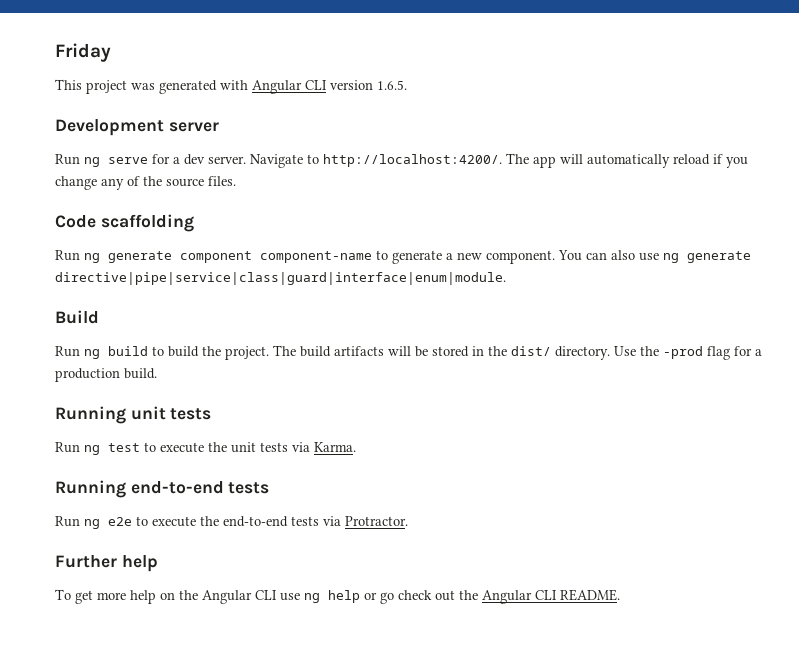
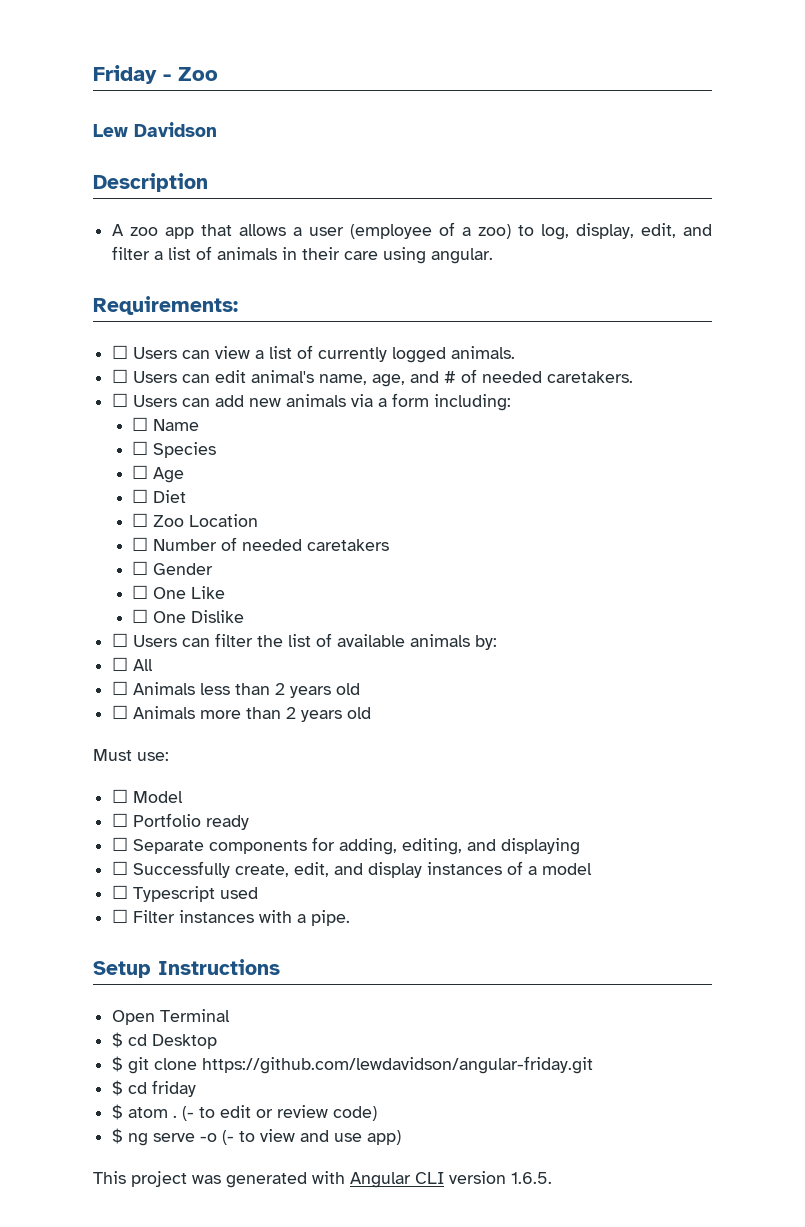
- Friday
+ Friday - Zoo
+ Lew Davidson
+ Description
+ A zoo app that allows a user (employee of a zoo) to log, display, edit, and filter a list of animals in their care using angular.
+ Requirements:
+ ☐ Users can view a list of currently logged animals.
+ ☐ Users can edit animal's name, age, and # of needed caretakers.
+ ☐ Users can add new animals via a form including:
+ ☐ Name
+ ☐ Species
+ ☐ Age
+ ☐ Diet
+ ☐ Zoo Location
+ ☐ Number of needed caretakers
+ ☐ Gender
+ ☐ One Like
+ ☐ One Dislike
+ ☐ Users can filter the list of available animals by:
+ ☐ All
+ ☐ Animals less than 2 years old
+ ☐ Animals more than 2 years old
+ Must use:
+ ☐ Model
+ ☐ Portfolio ready
+ ☐ Separate components for adding, editing, and displaying
+ ☐ Successfully create, edit, and display instances of a model
+ ☐ Typescript used
+ ☐ Filter instances with a pipe.
+ Setup Instructions
+ Open Terminal
+ $ cd Desktop
+ $ git clone https://github.com/lewdavidson/angular-friday.git
+ $ cd friday
+ $ atom . (- to edit or review code)
+ $ ng serve -o (- to view and use app)
- Development server
- Run ng serve for a dev server. Navigate to http://localhost:4200/. The app will automatically reload if you change any of the source files.
- Code scaffolding
- Run ng generate component component-name to generate a new component. You can also use ng generate directive|pipe|service|class|guard|interface|enum|module.
- Build
- Run ng build to build the project. The build artifacts will be stored in the dist/ directory. Use the -prod flag for a production build.
- Running unit tests
- Run ng test to execute the unit tests via Karma.
- Running end-to-end tests
- Run ng e2e to execute the end-to-end tests via Protractor.
- Further help
- To get more help on the Angular CLI use ng help or go check out the Angular CLI README.

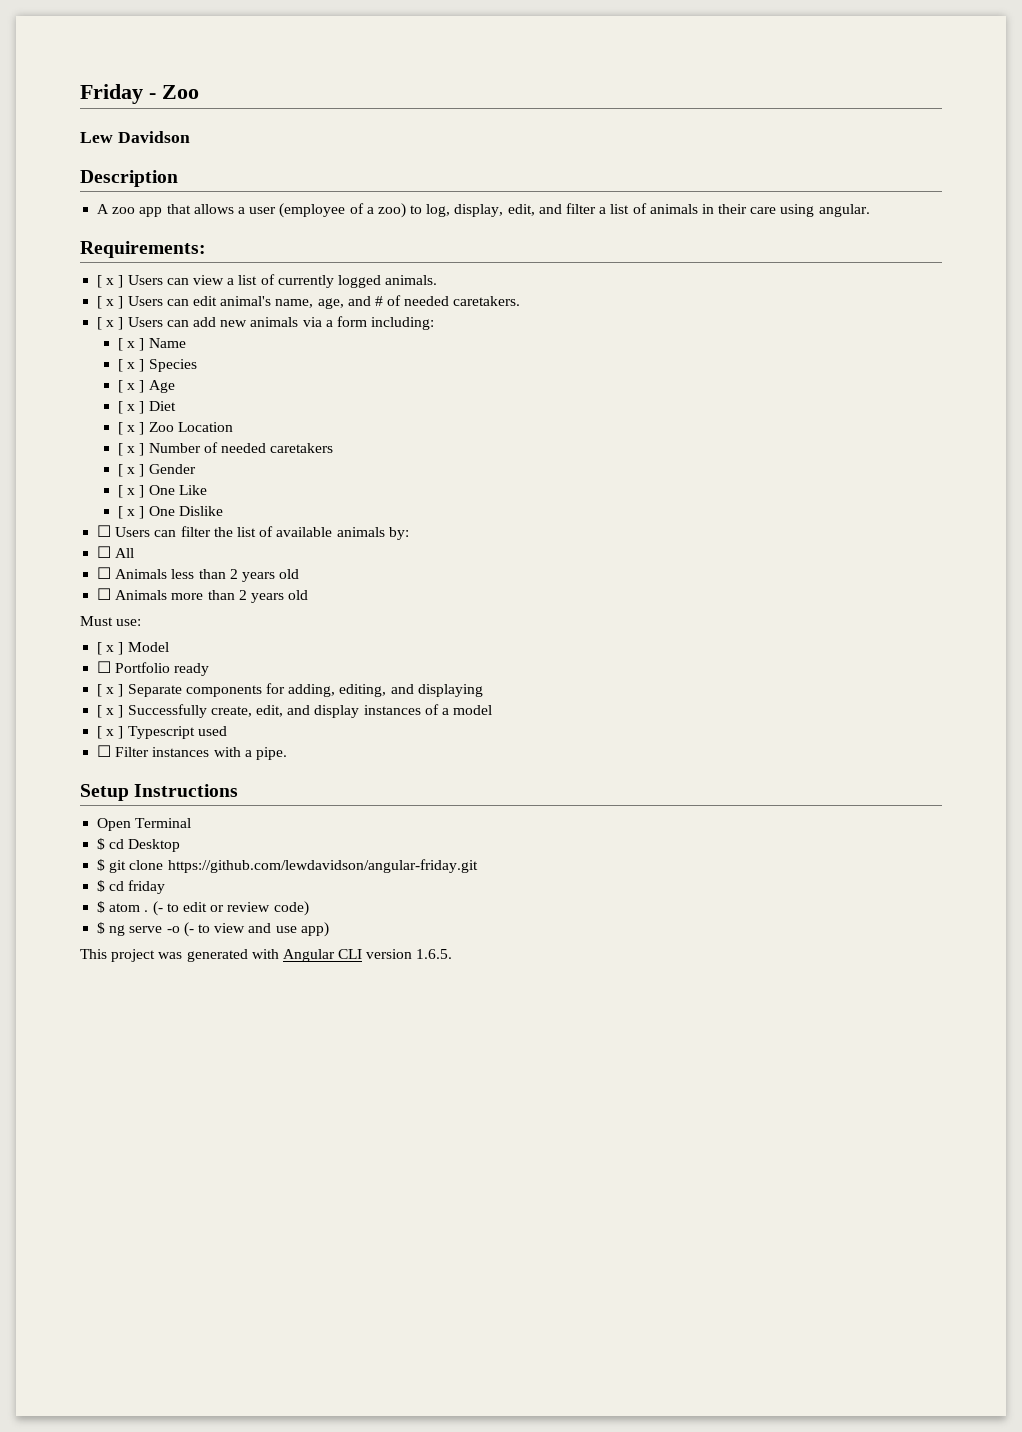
- ☐ Users can view a list of currently logged animals.
+ [ x ] Users can view a list of currently logged animals.
- ☐ Users can edit animal's name, age, and # of needed caretakers.
+ [ x ] Users can edit animal's name, age, and # of needed caretakers.
- ☐ Users can add new animals via a form including:
+ [ x ] Users can add new animals via a form including:
- ☐ Name
- ☐ Species
- ☐ Age
- ☐ Diet
- ☐ Zoo Location
+ [ x ] Name
+ [ x ] Species
+ [ x ] Age
+ [ x ] Diet
+ [ x ] Zoo Location
- ☐ Number of needed caretakers
+ [ x ] Number of needed caretakers
- ☐ Gender
- ☐ One Like
+ [ x ] Gender
+ [ x ] One Like
- ☐ One Dislike
+ [ x ] One Dislike
- ☐ Model
+ [ x ] Model
- ☐ Separate components for adding, editing, and displaying
+ [ x ] Separate components for adding, editing, and displaying
- ☐ Successfully create, edit, and display instances of a model
+ [ x ] Successfully create, edit, and display instances of a model
- ☐ Typescript used
+ [ x ] Typescript used

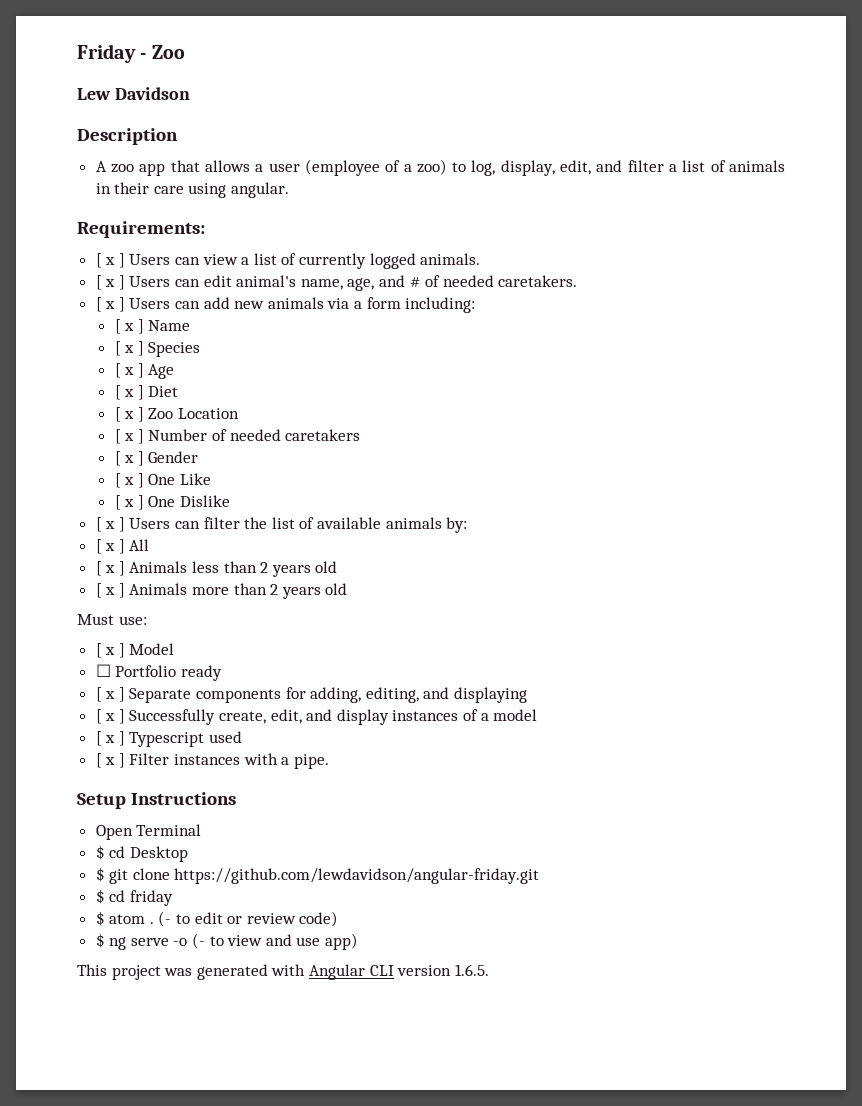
- ☐ Users can filter the list of available animals by:
+ [ x ] Users can filter the list of available animals by:
- ☐ All
- ☐ Animals less than 2 years old
+ [ x ] All
+ [ x ] Animals less than 2 years old
- ☐ Animals more than 2 years old
+ [ x ] Animals more than 2 years old
- ☐ Filter instances with a pipe.
+ [ x ] Filter instances with a pipe.

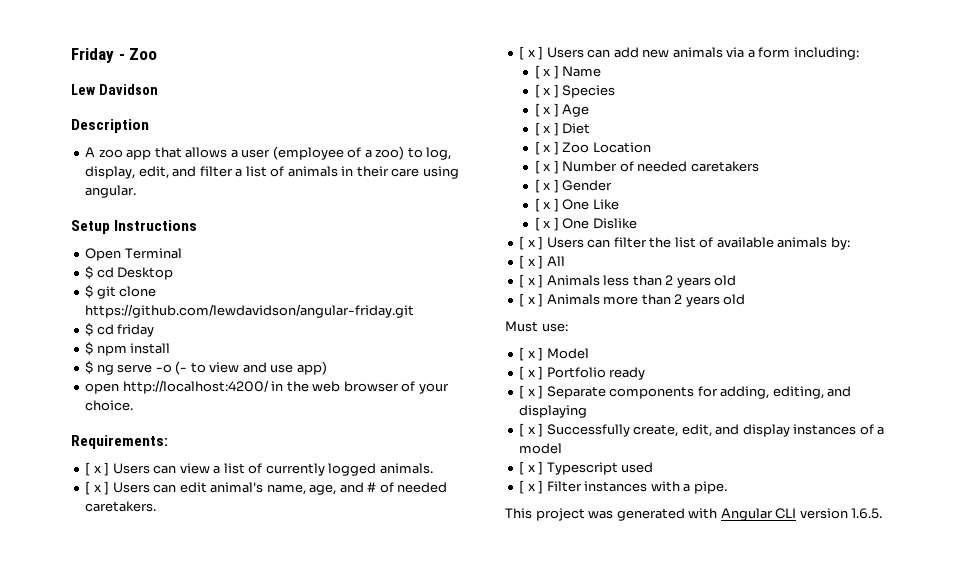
+ Setup Instructions
+ Open Terminal
+ $ cd Desktop
+ $ git clone https://github.com/lewdavidson/angular-friday.git
+ $ cd friday
+ $ npm install
+ $ ng serve -o (- to view and use app)
+ open http://localhost:4200/ in the web browser of your choice.
- ☐ Portfolio ready
+ [ x ] Portfolio ready
- Setup Instructions
- Open Terminal
- $ cd Desktop
- $ git clone https://github.com/lewdavidson/angular-friday.git
- $ cd friday
- $ atom . (- to edit or review code)
- $ ng serve -o (- to view and use app)

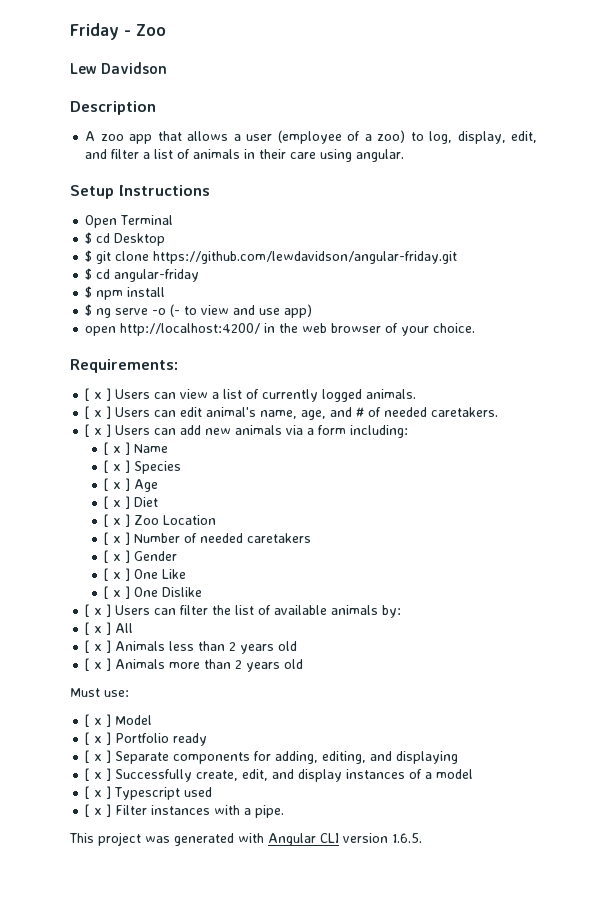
- $ cd friday
+ $ cd angular-friday

